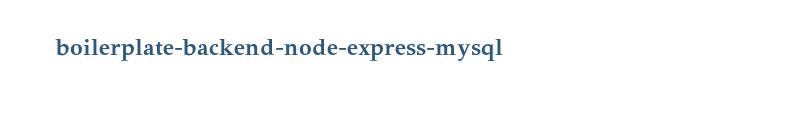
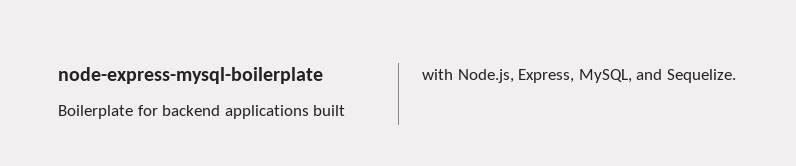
- boilerplate-backend-node-express-mysql
+ node-express-mysql-boilerplate
+ Boilerplate for backend applications built with Node.js, Express, MySQL, and Sequelize.

